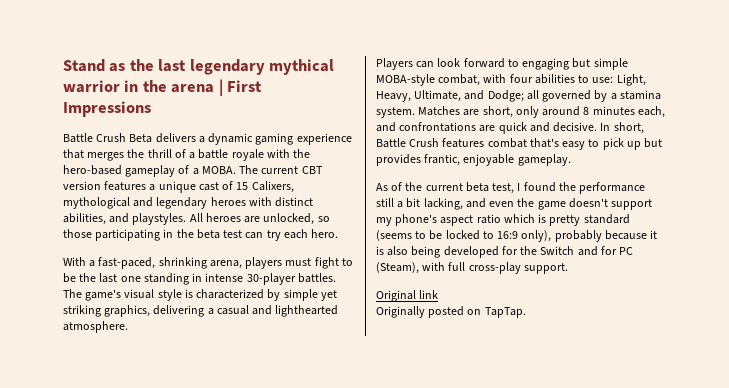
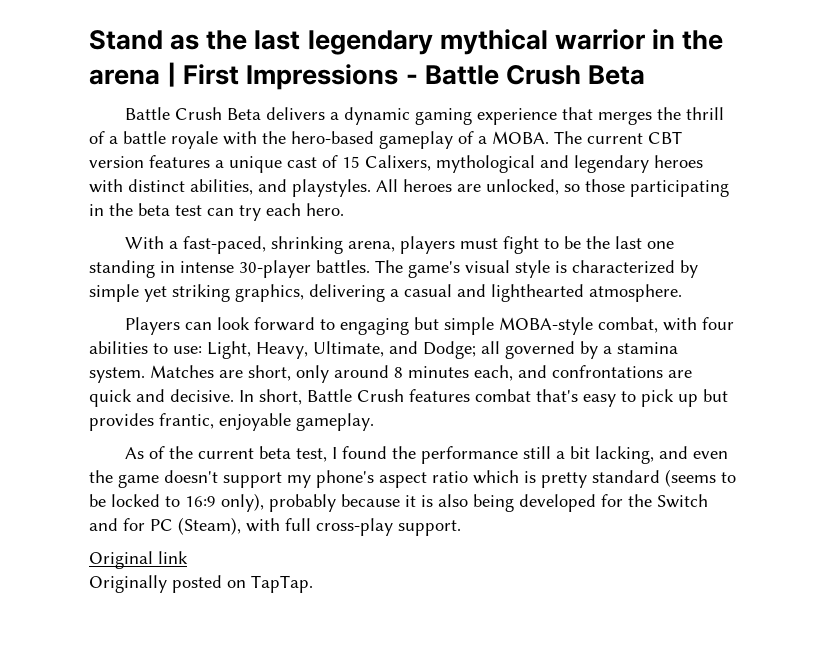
- Stand as the last legendary mythical warrior in the arena | First Impressions
+ Stand as the last legendary mythical warrior in the arena | First Impressions - Battle Crush Beta

